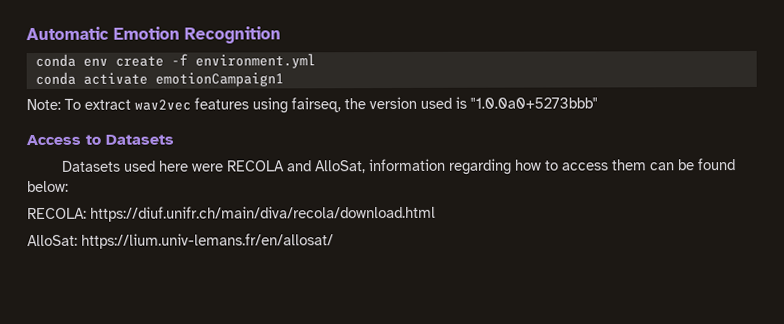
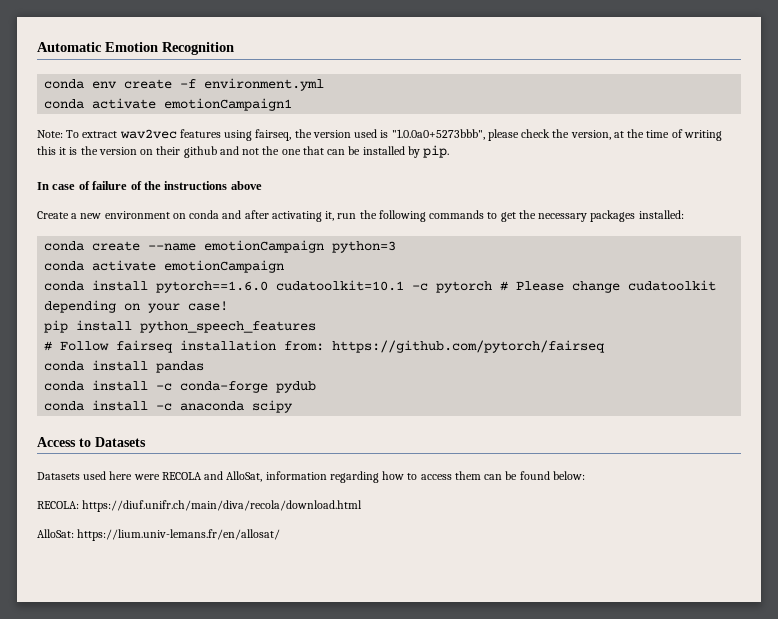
- Note: To extract wav2vec features using fairseq, the version used is "1.0.0a0+5273bbb"
+ Note: To extract wav2vec features using fairseq, the version used is "1.0.0a0+5273bbb", please check the version, at the time of writing this it is the version on their github and not the one that can be installed by pip.
+ In case of failure of the instructions above
+ Create a new environment on conda and after activating it, run the following commands to get the necessary packages installed:
+ conda create --name emotionCampaign python=3
+ conda activate emotionCampaign
+ conda install pytorch==1.6.0 cudatoolkit=10.1 -c pytorch # Please change cudatoolkit depending on your case!
+ pip install python_speech_features
+ # Follow fairseq installation from: https://github.com/pytorch/fairseq
+ conda install pandas
+ conda install -c conda-forge pydub
+ conda install -c anaconda scipy

